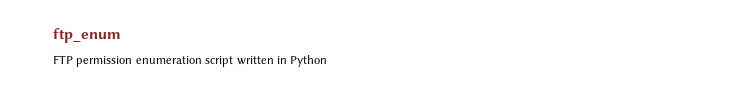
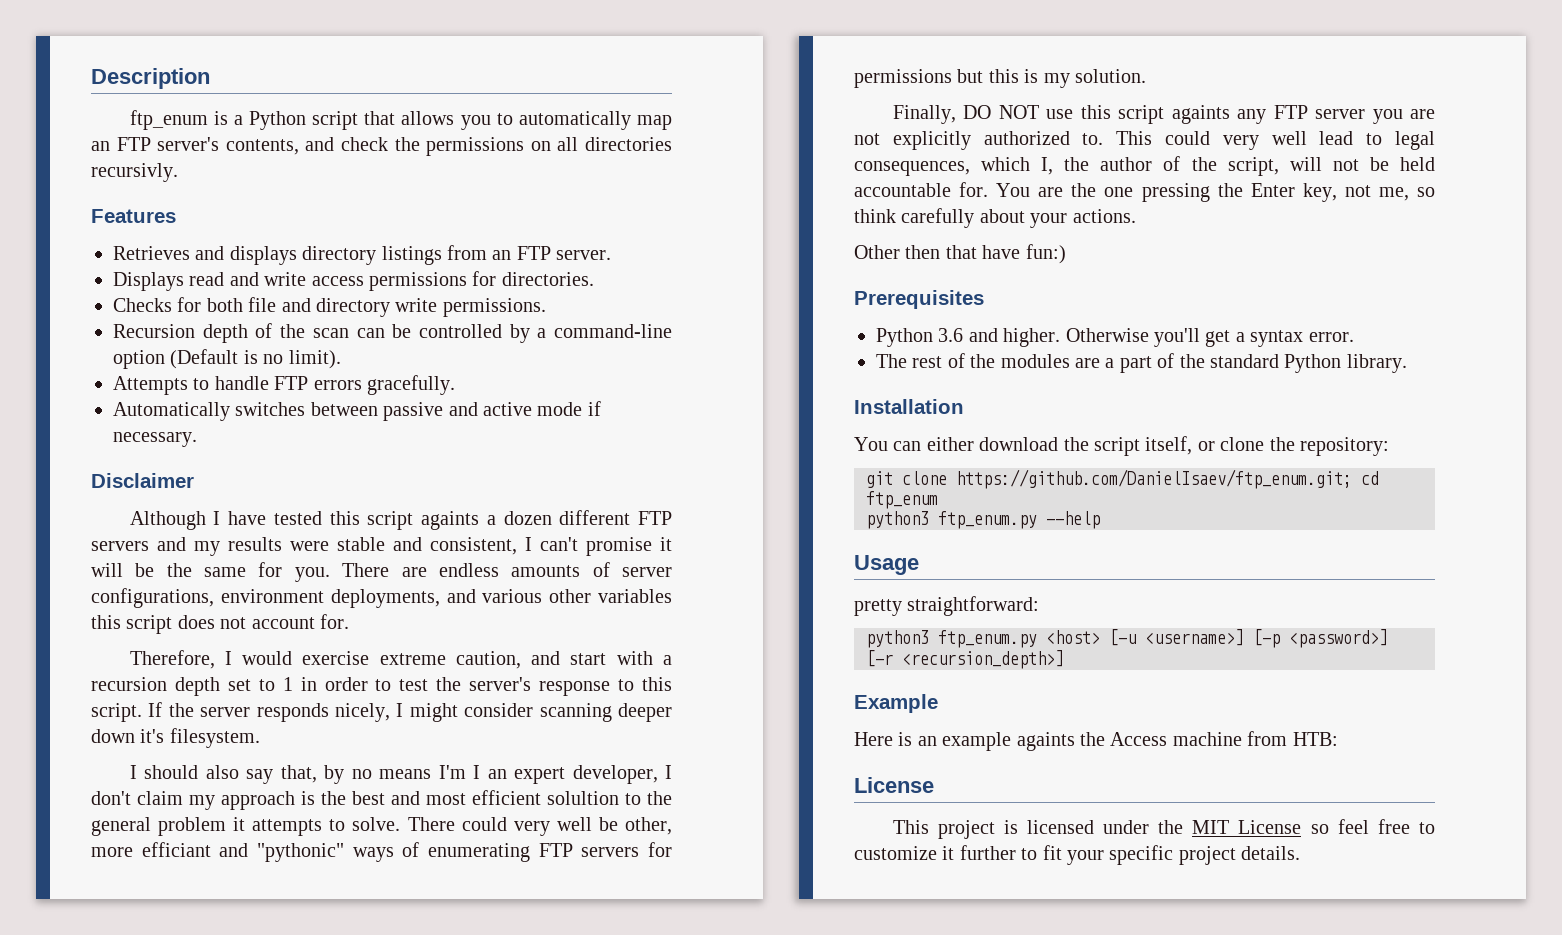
- ftp_enum
- FTP permission enumeration script written in Python
+ Description
+ ftp_enum is a Python script that allows you to automatically map an FTP server's contents, and check the permissions on all directories recursivly.
+ Features
+ Retrieves and displays directory listings from an FTP server.
+ Displays read and write access permissions for directories.
+ Checks for both file and directory write permissions.
+ Recursion depth of the scan can be controlled by a command-line option (Default is no limit).
+ Attempts to handle FTP errors gracefully.
+ Automatically switches between passive and active mode if necessary.
+ Disclaimer
+ Although I have tested this script againts a dozen different FTP servers and my results were stable and consistent, I can't promise it will be the same for you. There are endless amounts of server configurations, environment deployments, and various other variables this script does not account for.
+ Therefore, I would exercise extreme caution, and start with a recursion depth set to 1 in order to test the server's response to this script. If the server responds nicely, I might consider scanning deeper down it's filesystem.
+ I should also say that, by no means I'm I an expert developer, I don't claim my approach is the best and most efficient solultion to the general problem it attempts to solve. There could very well be other, more efficiant and "pythonic" ways of enumerating FTP servers for permissions but this is my solution.
+ Finally, DO NOT use this script againts any FTP server you are not explicitly authorized to. This could very well lead to legal consequences, which I, the author of the script, will not be held accountable for. You are the one pressing the Enter key, not me, so think carefully about your actions.
+ Other then that have fun:)
+ Prerequisites
+ Python 3.6 and higher. Otherwise you'll get a syntax error.
+ The rest of the modules are a part of the standard Python library.
+ Installation
+ You can either download the script itself, or clone the repository:
+ git clone https://github.com/DanielIsaev/ftp_enum.git; cd ftp_enum
+ python3 ftp_enum.py --help
+ Usage
+ pretty straightforward:
+ python3 ftp_enum.py <host> [-u <username>] [-p <password>] [-r <recursion_depth>]
+ Example
+ Here is an example againts the Access machine from HTB:
+ License
+ This project is licensed under the MIT License so feel free to customize it further to fit your specific project details.

